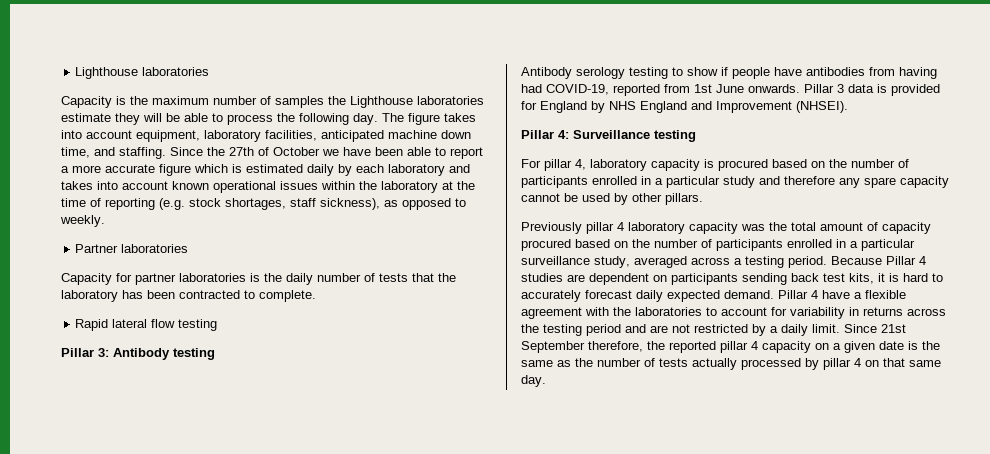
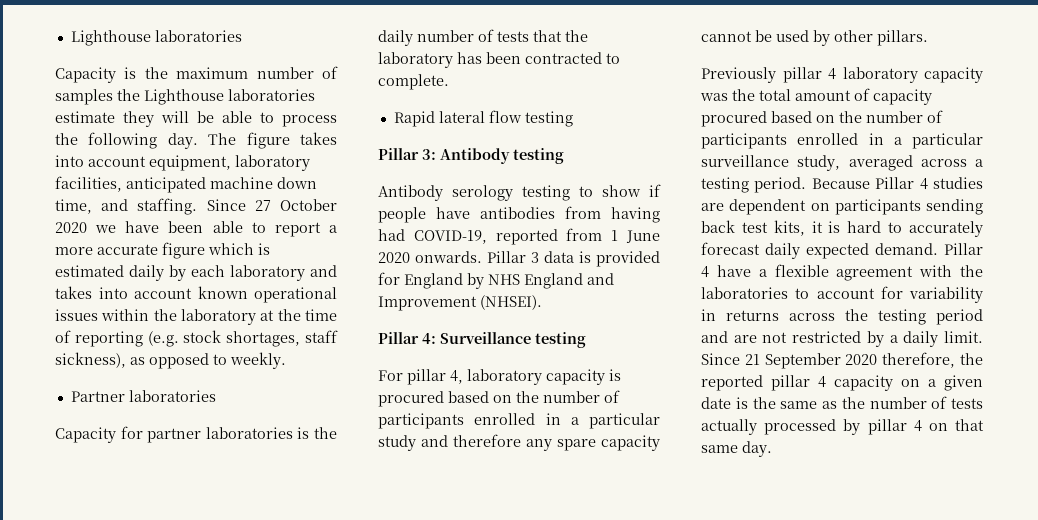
- Since the 27th of October we have been able to report a more accurate figure which is estimated daily by each laboratory and takes into account known operational issues within the laboratory at the time of reporting (e.g. stock shortages, staff sickness), as opposed to weekly.
+ Since 27 October 2020 we have been able to report a more accurate figure which is estimated daily by each laboratory and takes into account known operational issues within the laboratory at the time of reporting (e.g. stock shortages, staff sickness), as opposed to weekly.
- Antibody serology testing to show if people have antibodies from having had COVID-19, reported from 1st June onwards.
+ Antibody serology testing to show if people have antibodies from having had COVID-19, reported from 1 June 2020 onwards.
- Since 21st September therefore, the reported pillar 4 capacity on a given date is the same as the number of tests actually processed by pillar 4 on that same day.
+ Since 21 September 2020 therefore, the reported pillar 4 capacity on a given date is the same as the number of tests actually processed by pillar 4 on that same day.

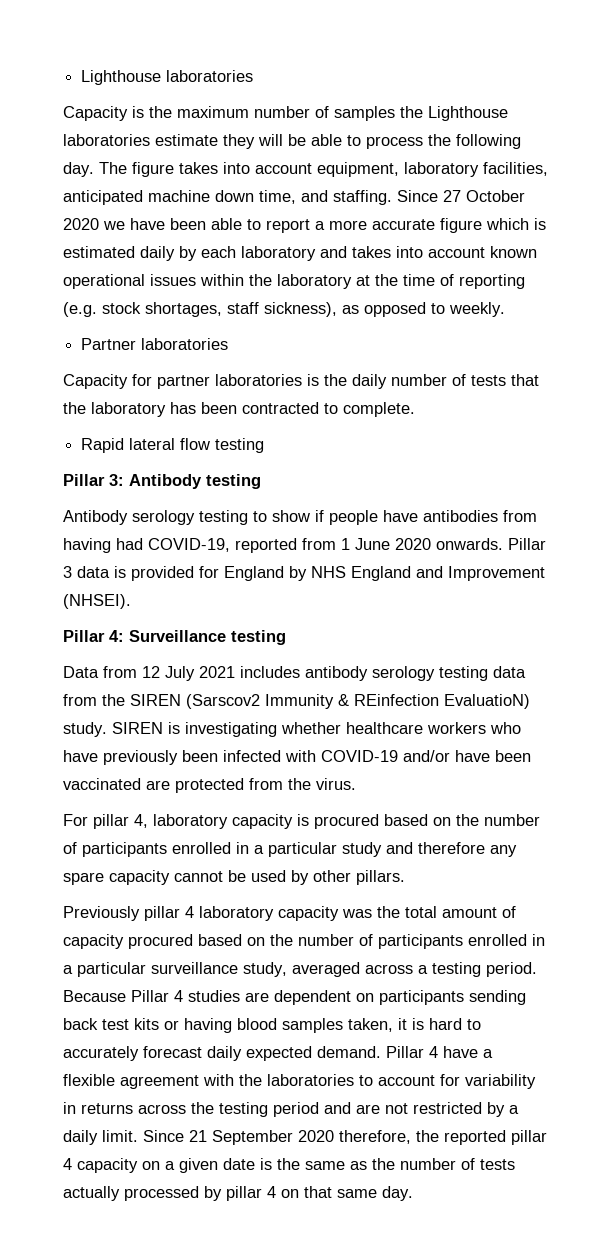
+ Data from 12 July 2021 includes antibody serology testing data from the SIREN (Sarscov2 Immunity & REinfection EvaluatioN) study. SIREN is investigating whether healthcare workers who have previously been infected with COVID-19 and/or have been vaccinated are protected from the virus.
- Because Pillar 4 studies are dependent on participants sending back test kits, it is hard to accurately forecast daily expected demand.
+ Because Pillar 4 studies are dependent on participants sending back test kits or having blood samples taken, it is hard to accurately forecast daily expected demand.

